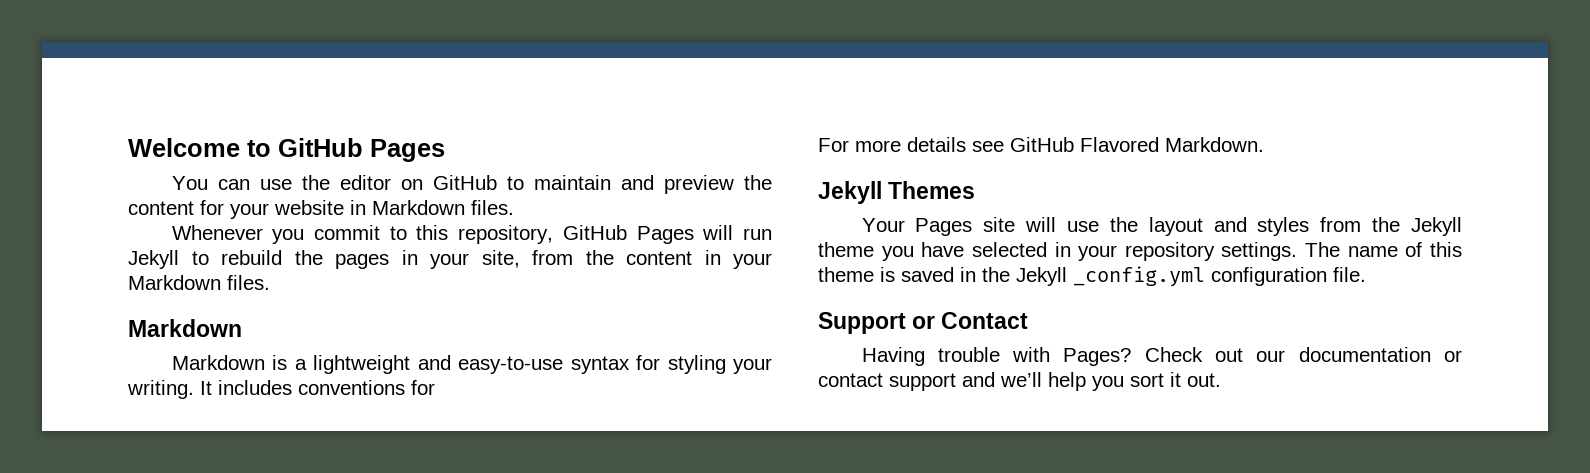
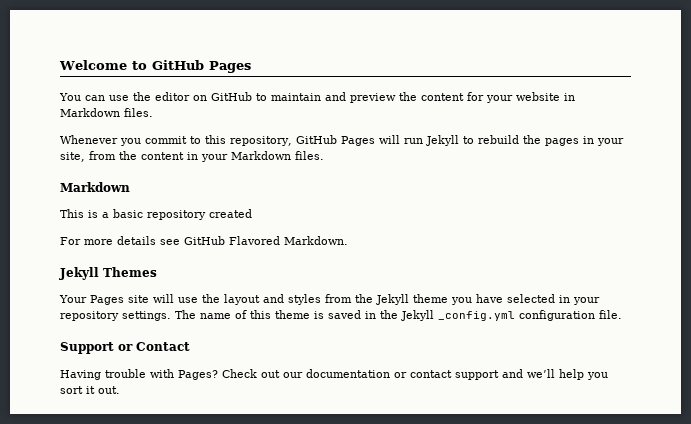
- Markdown is a lightweight and easy-to-use syntax for styling your writing. It includes conventions for
+ This is a basic repository created

